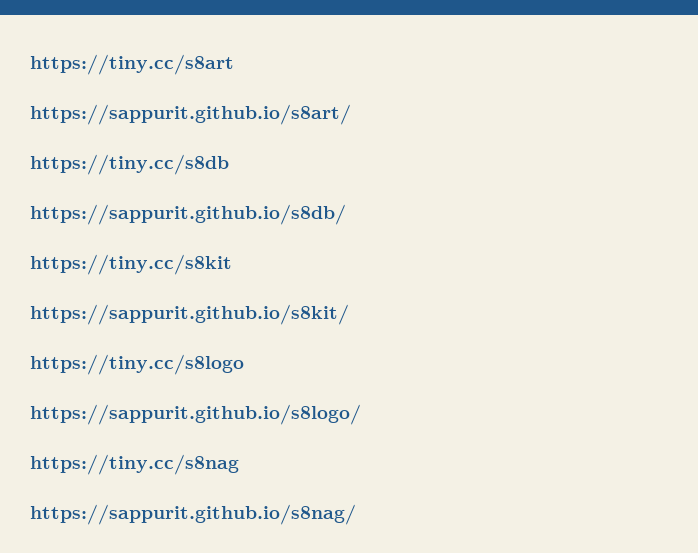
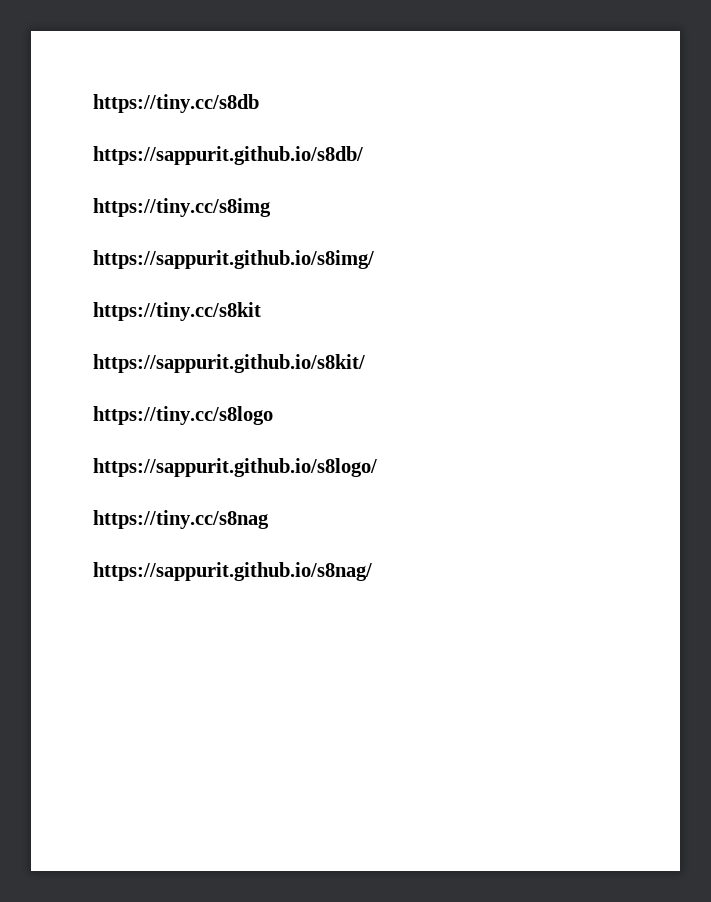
- https://tiny.cc/s8art
- https://sappurit.github.io/s8art/
+ https://tiny.cc/s8img
+ https://sappurit.github.io/s8img/

